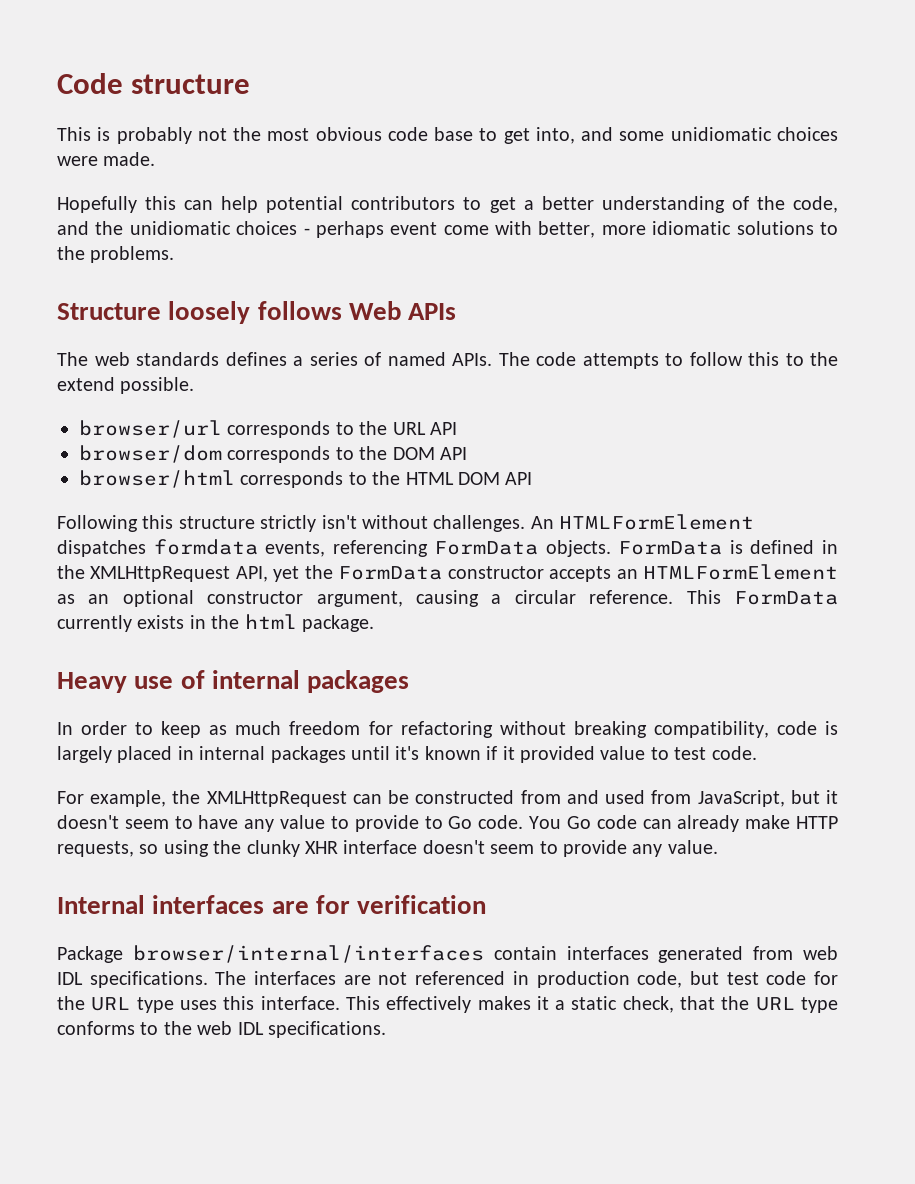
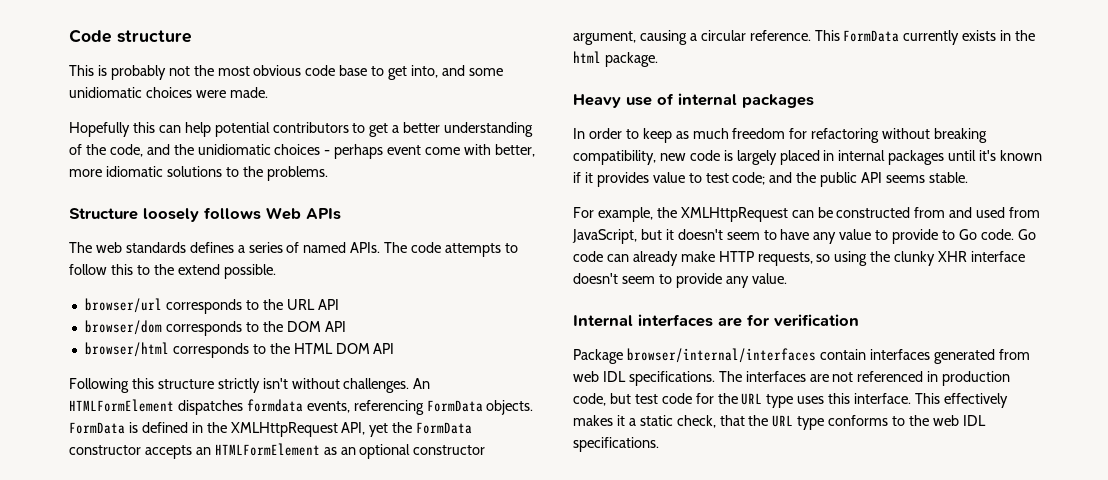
- In order to keep as much freedom for refactoring without breaking compatibility, code is largely placed in internal packages until it's known if it provided value to test code.
+ In order to keep as much freedom for refactoring without breaking compatibility, new code is largely placed in internal packages until it's known if it provides value to test code; and the public API seems stable.
- You Go code can already make HTTP requests, so using the clunky XHR interface doesn't seem to provide any value.
+ Go code can already make HTTP requests, so using the clunky XHR interface doesn't seem to provide any value.

